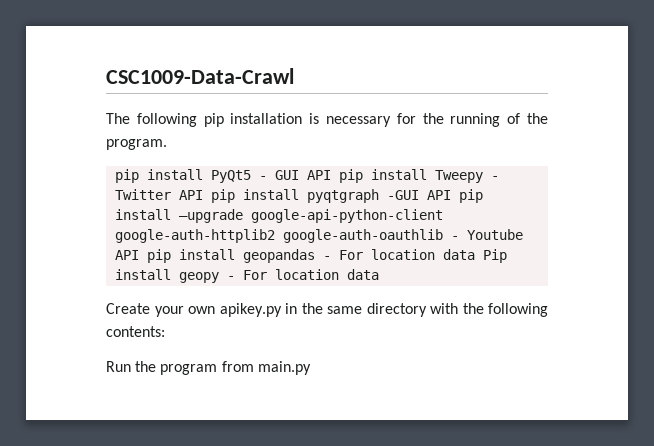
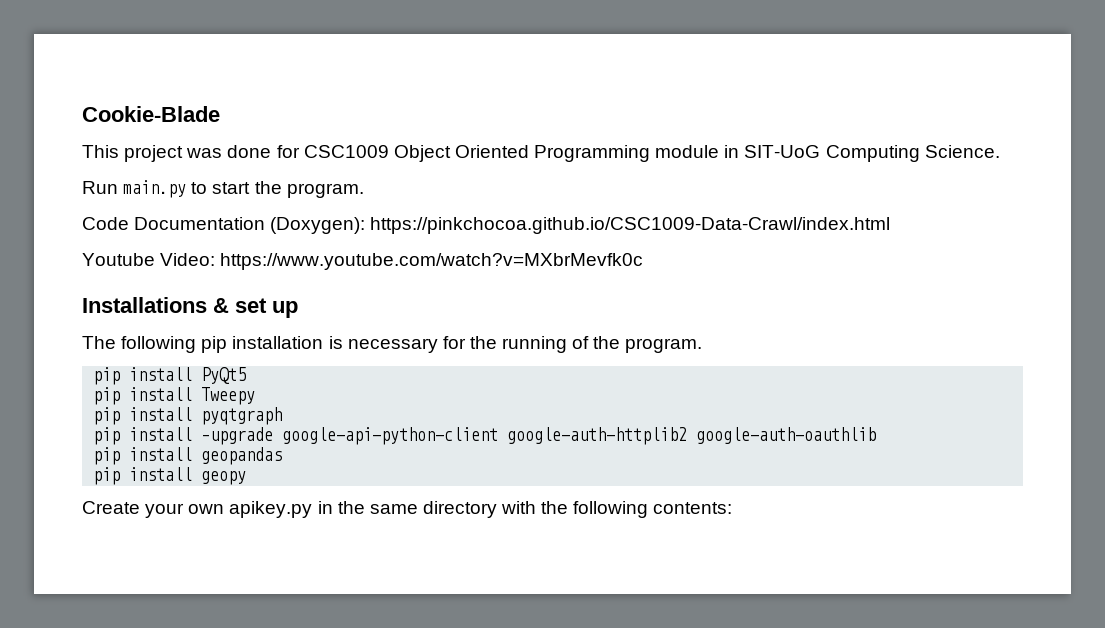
- CSC1009-Data-Crawl
+ Cookie-Blade
+ This project was done for CSC1009 Object Oriented Programming module in SIT-UoG Computing Science.
+ Run main.py to start the program.
+ Code Documentation (Doxygen): https://pinkchocoa.github.io/CSC1009-Data-Crawl/index.html
+ Youtube Video: https://www.youtube.com/watch?v=MXbrMevfk0c
+ Installations & set up
- pip install PyQt5 - GUI API pip install Tweepy - Twitter API pip install pyqtgraph -GUI API pip install –upgrade google-api-python-client google-auth-httplib2 google-auth-oauthlib - Youtube API pip install geopandas - For location data Pip install geopy - For location data
+ pip install PyQt5
+ pip install Tweepy
+ pip install pyqtgraph
+ pip install –upgrade google-api-python-client google-auth-httplib2 google-auth-oauthlib
+ pip install geopandas
+ pip install geopy
- Run the program from main.py

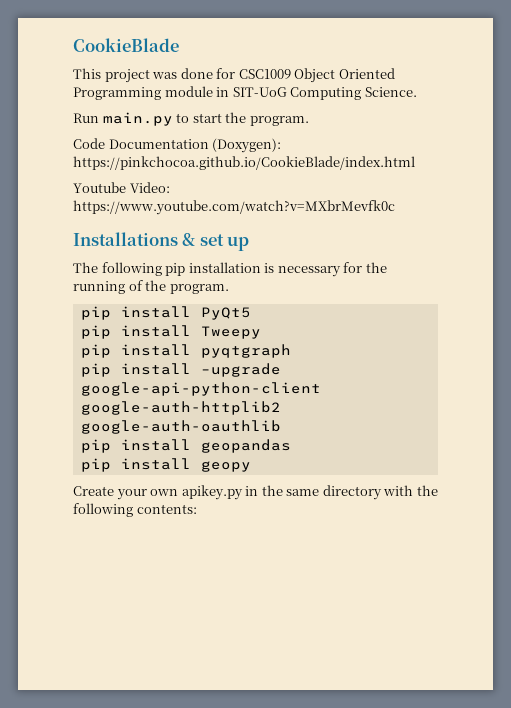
- Cookie-Blade
+ CookieBlade
- Code Documentation (Doxygen): https://pinkchocoa.github.io/CSC1009-Data-Crawl/index.html
+ Code Documentation (Doxygen): https://pinkchocoa.github.io/CookieBlade/index.html

